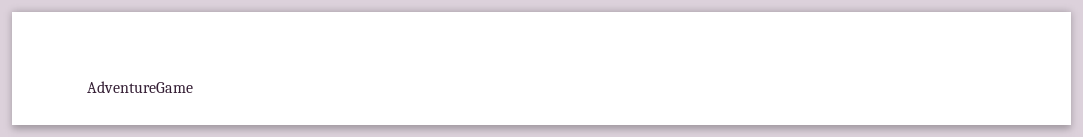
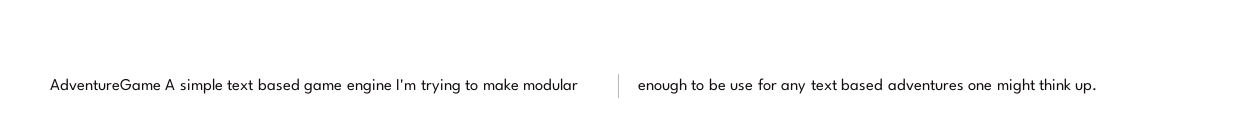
- AdventureGame
+ AdventureGame A simple text based game engine I'm trying to make modular enough to be use for any text based adventures one might think up.

